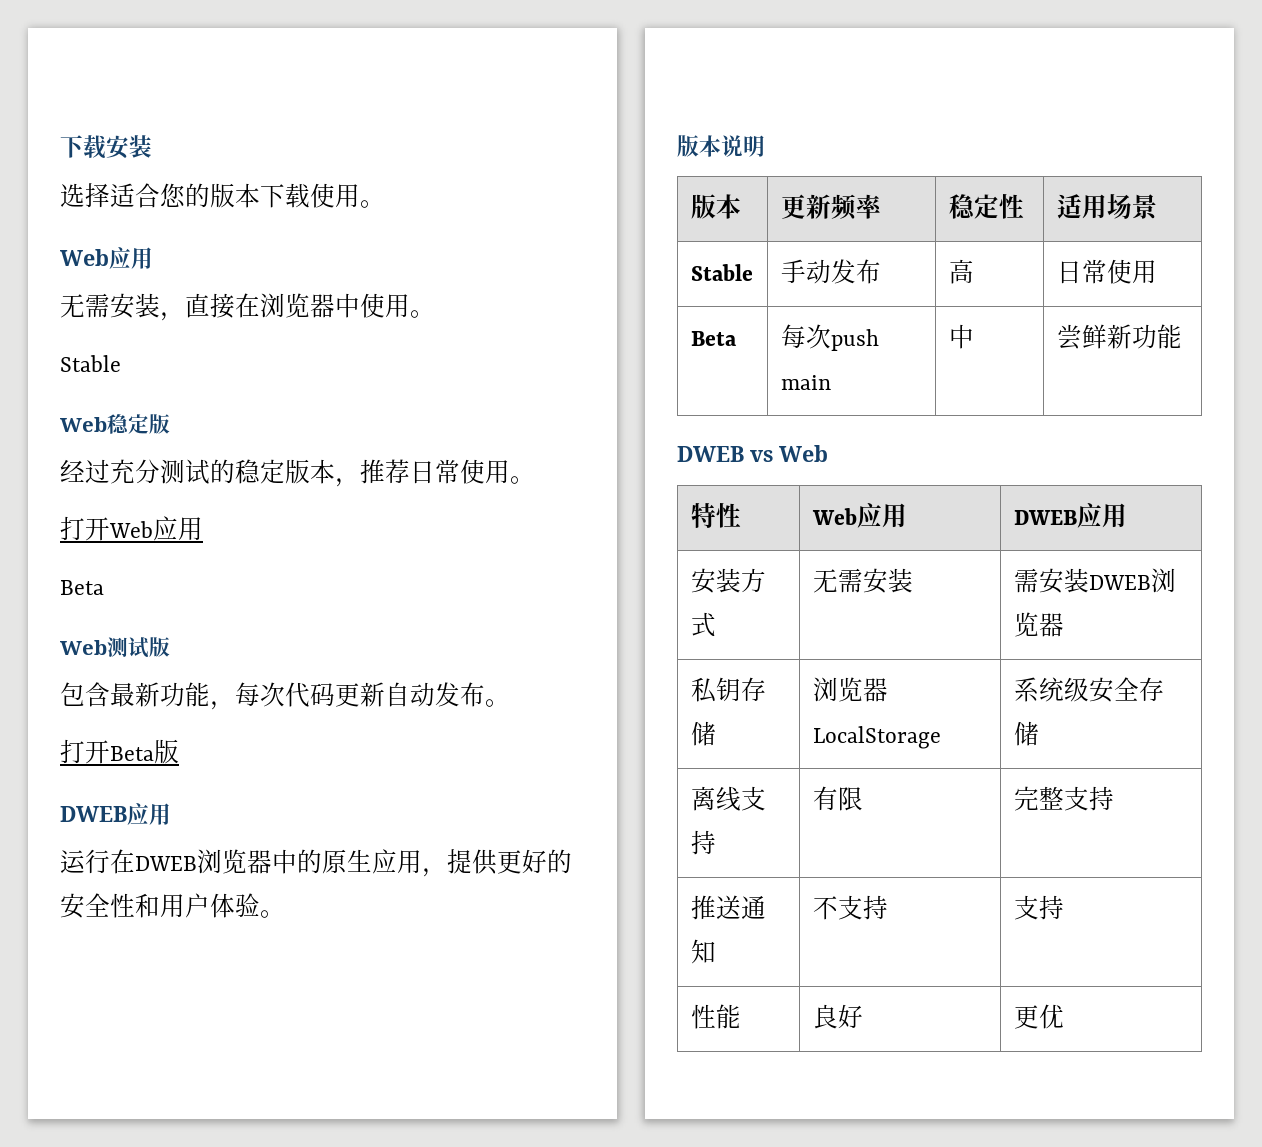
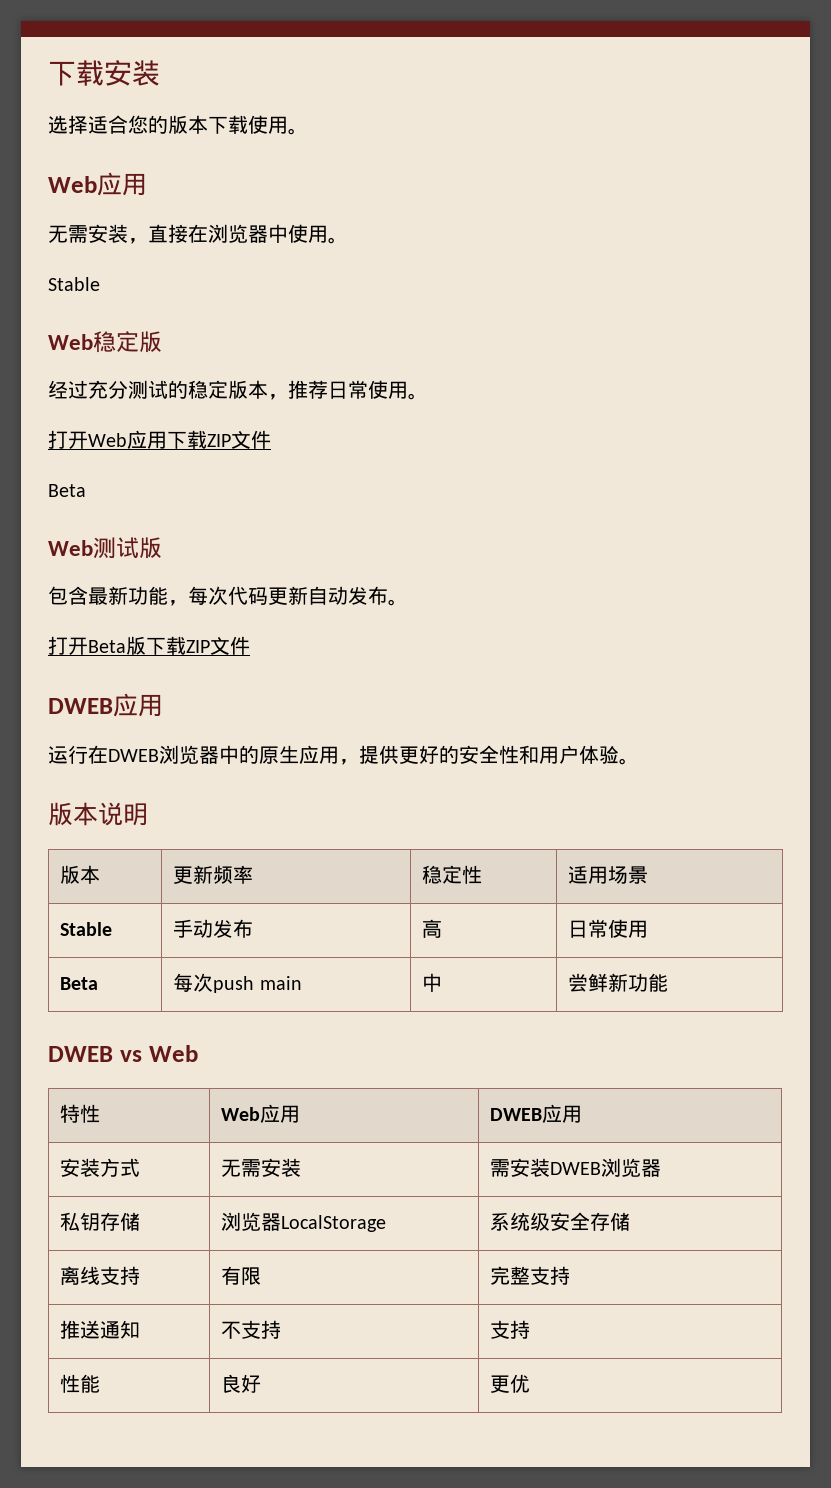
- 打开Web应用
+ 打开Web应用下载ZIP文件
- 打开Beta版
+ 打开Beta版下载ZIP文件

